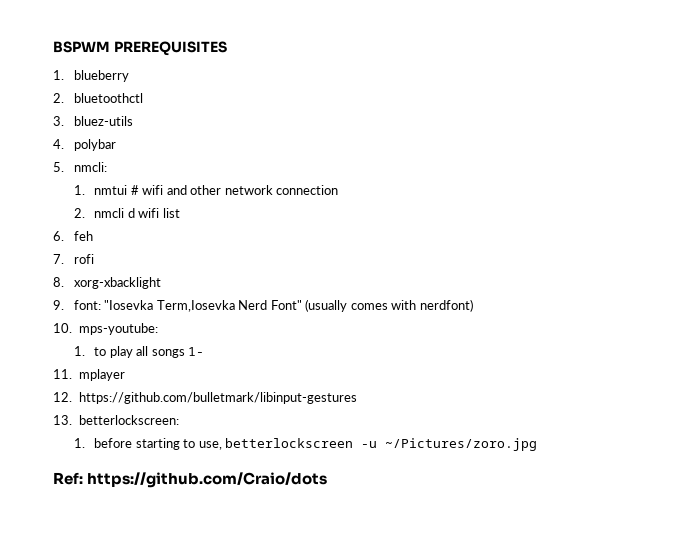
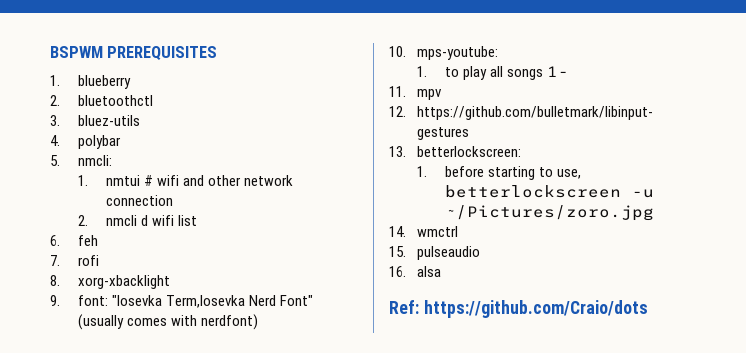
- 11. mplayer
+ 11. mpv
+ 14. wmctrl
+ 15. pulseaudio
+ 16. alsa

